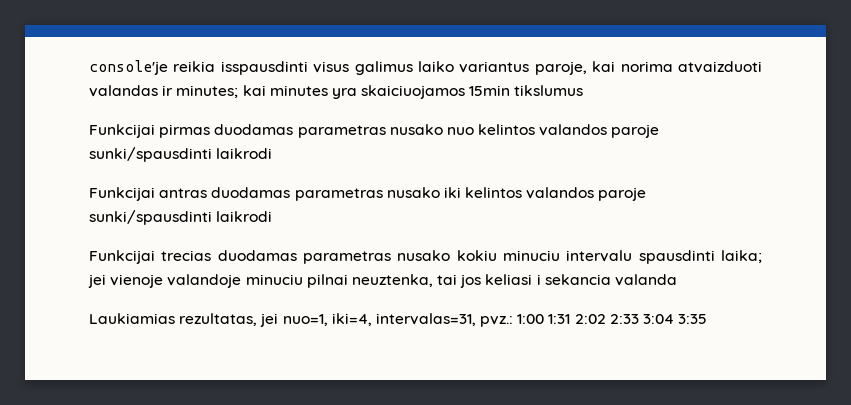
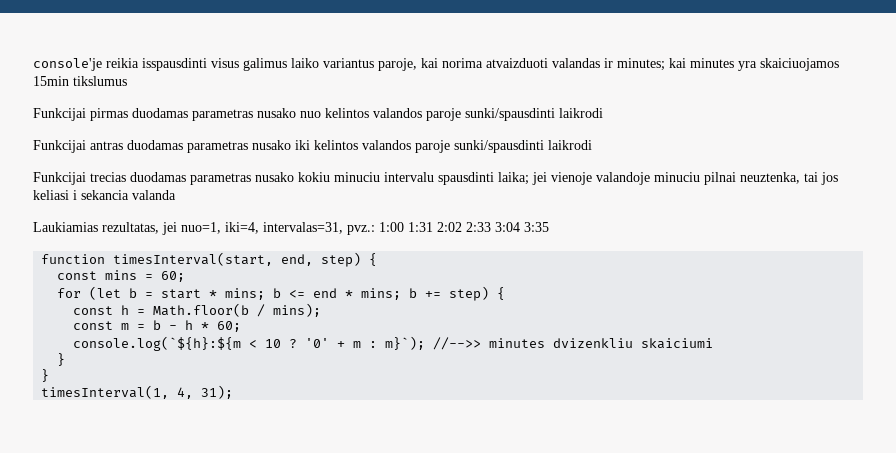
+ function timesInterval(start, end, step) {
+ const mins = 60;
+ for (let b = start * mins; b <= end * mins; b += step) {
+ const h = Math.floor(b / mins);
+ const m = b - h * 60;
+ console.log(`${h}:${m < 10 ? '0' + m : m}`); //-->> minutes dvizenkliu skaiciumi
+ }
+ }
+ timesInterval(1, 4, 31);

